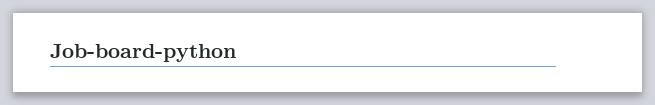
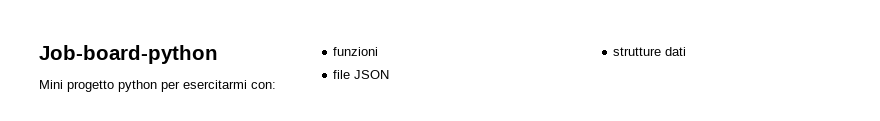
+ Mini progetto python per esercitarmi con:
+ funzioni
+ file JSON
+ strutture dati

